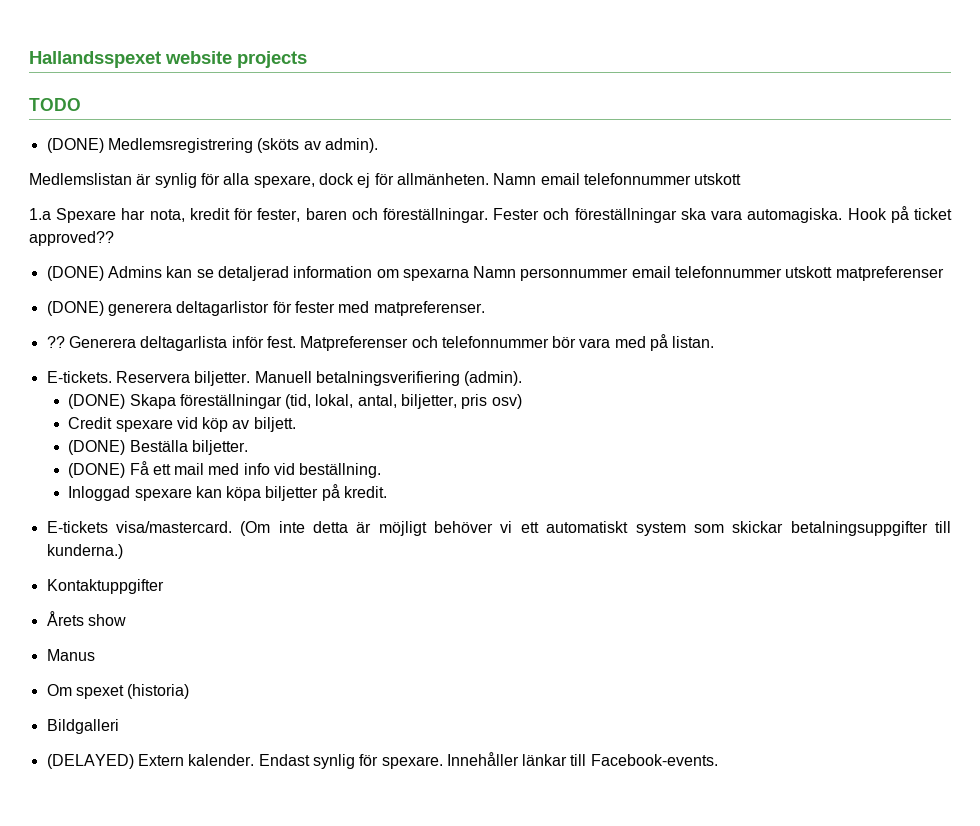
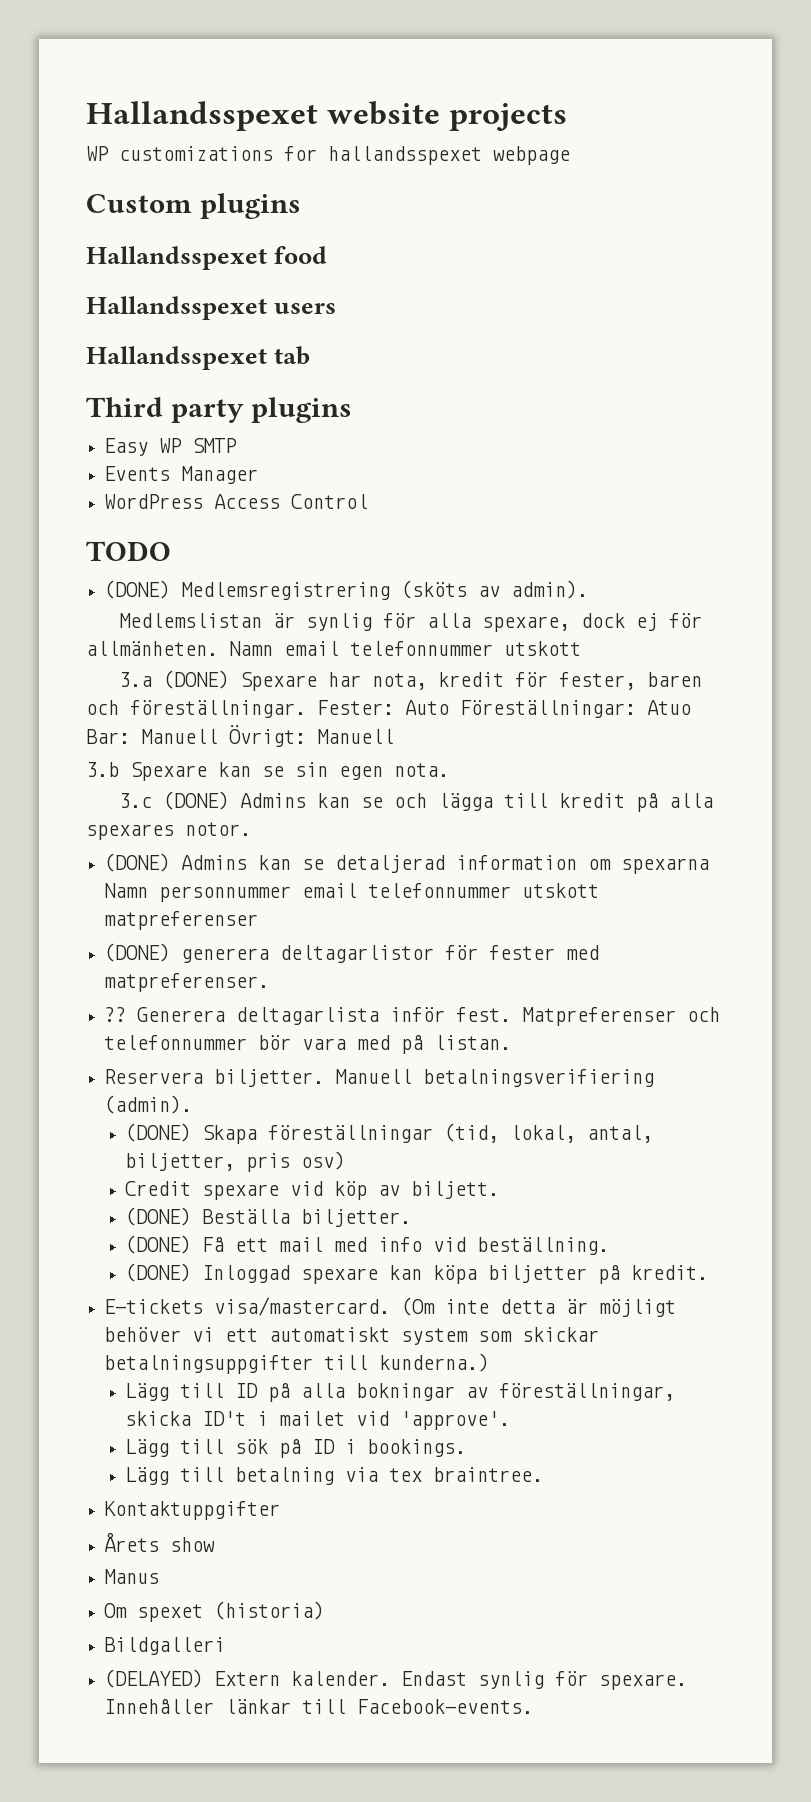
+ WP customizations for hallandsspexet webpage
+ Custom plugins
+ Hallandsspexet food
+ Hallandsspexet users
+ Hallandsspexet tab
+ Third party plugins
+ Easy WP SMTP
+ Events Manager
+ WordPress Access Control
- 1.a Spexare har nota, kredit för fester, baren och föreställningar.
+ 3.a (DONE) Spexare har nota, kredit för fester, baren och föreställningar.
- Fester och föreställningar ska vara automagiska. Hook på ticket approved??
+ Fester: Auto Föreställningar: Atuo Bar: Manuell Övrigt: Manuell
+ 3.b Spexare kan se sin egen nota.
+ 3.c (DONE) Admins kan se och lägga till kredit på alla spexares notor.
- E-tickets.
- Inloggad spexare kan köpa biljetter på kredit.
+ (DONE) Inloggad spexare kan köpa biljetter på kredit.
+ Lägg till ID på alla bokningar av föreställningar, skicka ID't i mailet vid 'approve'.
+ Lägg till sök på ID i bookings.
+ Lägg till betalning via tex braintree.

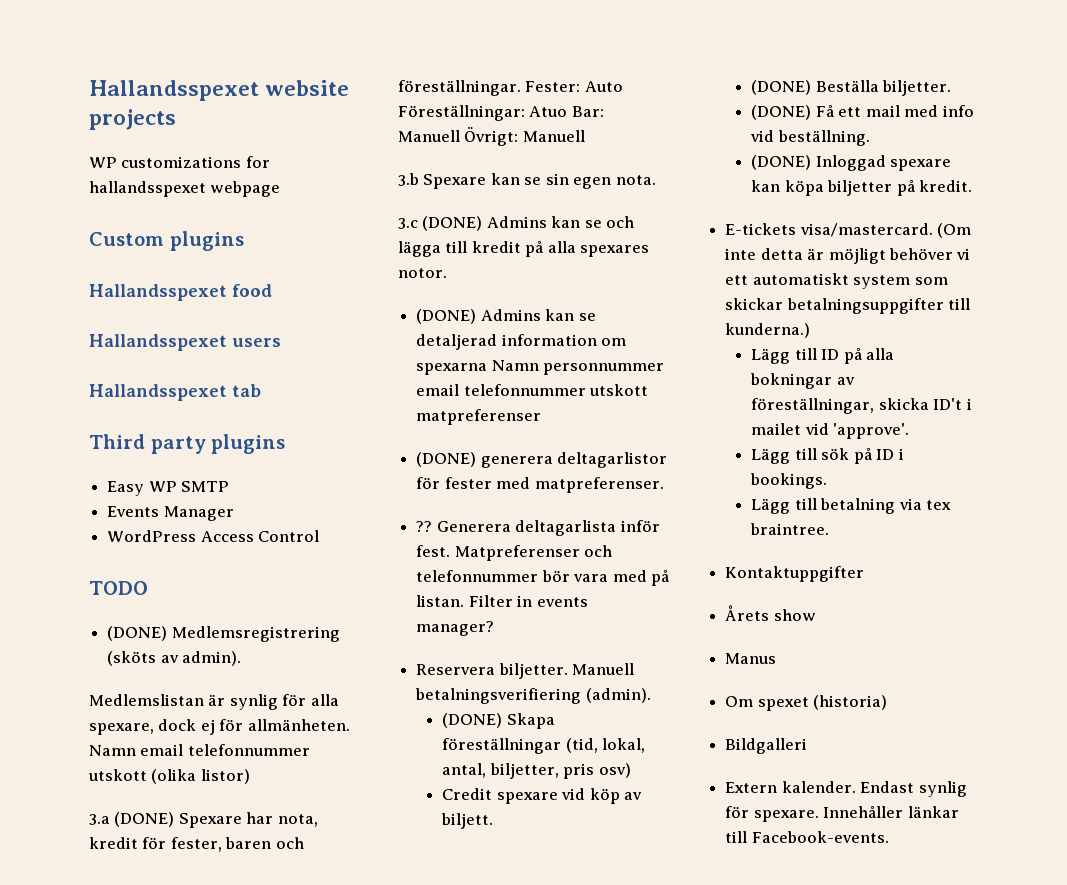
- Namn email telefonnummer utskott
+ Namn email telefonnummer utskott (olika listor)
+ Filter in events manager?
- (DELAYED) Extern kalender.
+ Extern kalender.

